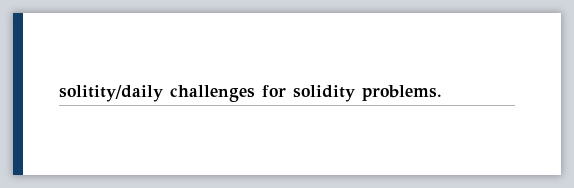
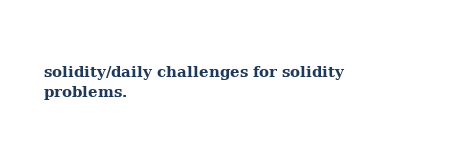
- solitity/daily challenges for solidity problems.
+ solidity/daily challenges for solidity problems.

